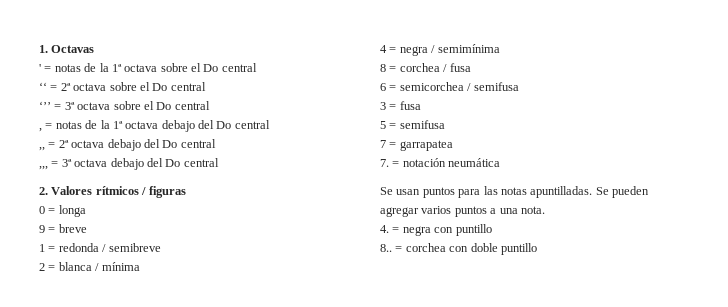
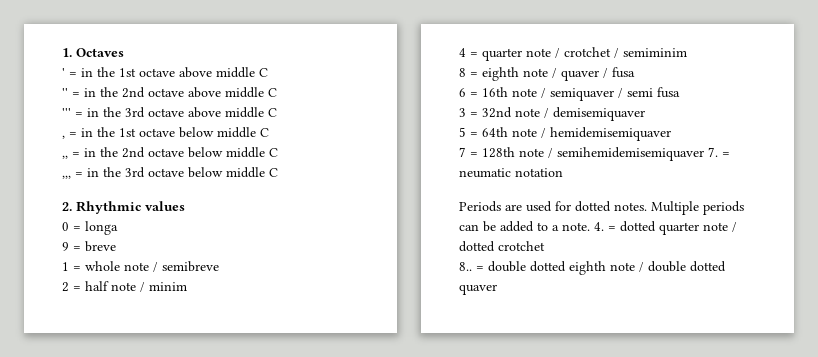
- 1. Octavas
+ 1. Octaves
- ' = notas de la 1ª octava sobre el Do central
- ‘‘ = 2ª octava sobre el Do central
- ‘’’ = 3ª octava sobre el Do central
- , = notas de la 1ª octava debajo del Do central
- ,, = 2ª octava debajo del Do central
- ,,, = 3ª octava debajo del Do central
- 2. Valores rítmicos / figuras
+ ' = in the 1st octave above middle C
+ '' = in the 2nd octave above middle C
+ ''' = in the 3rd octave above middle C
+ , = in the 1st octave below middle C
+ ,, = in the 2nd octave below middle C
+ ,,, = in the 3rd octave below middle C
+ 2. Rhythmic values
- 1 = redonda / semibreve
+ 1 = whole note / semibreve
- 2 = blanca / mínima
- 4 = negra / semimínima
- 8 = corchea / fusa
- 6 = semicorchea / semifusa
- 3 = fusa
- 5 = semifusa
- 7 = garrapatea
- 7. = notación neumática
- Se usan puntos para las notas apuntilladas. Se pueden agregar varios puntos a una nota.
- 4. = negra con puntillo
- 8.. = corchea con doble puntillo
+ 2 = half note / minim
+ 4 = quarter note / crotchet / semiminim
+ 8 = eighth note / quaver / fusa
+ 6 = 16th note / semiquaver / semi fusa
+ 3 = 32nd note / demisemiquaver
+ 5 = 64th note / hemidemisemiquaver
+ 7 = 128th note / semihemidemisemiquaver 7. = neumatic notation
+ Periods are used for dotted notes. Multiple periods can be added to a note. 4. = dotted quarter note / dotted crotchet
+ 8.. = double dotted eighth note / double dotted quaver

